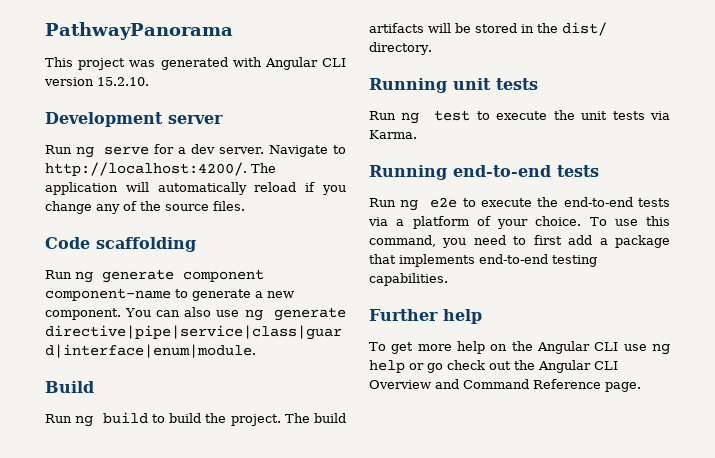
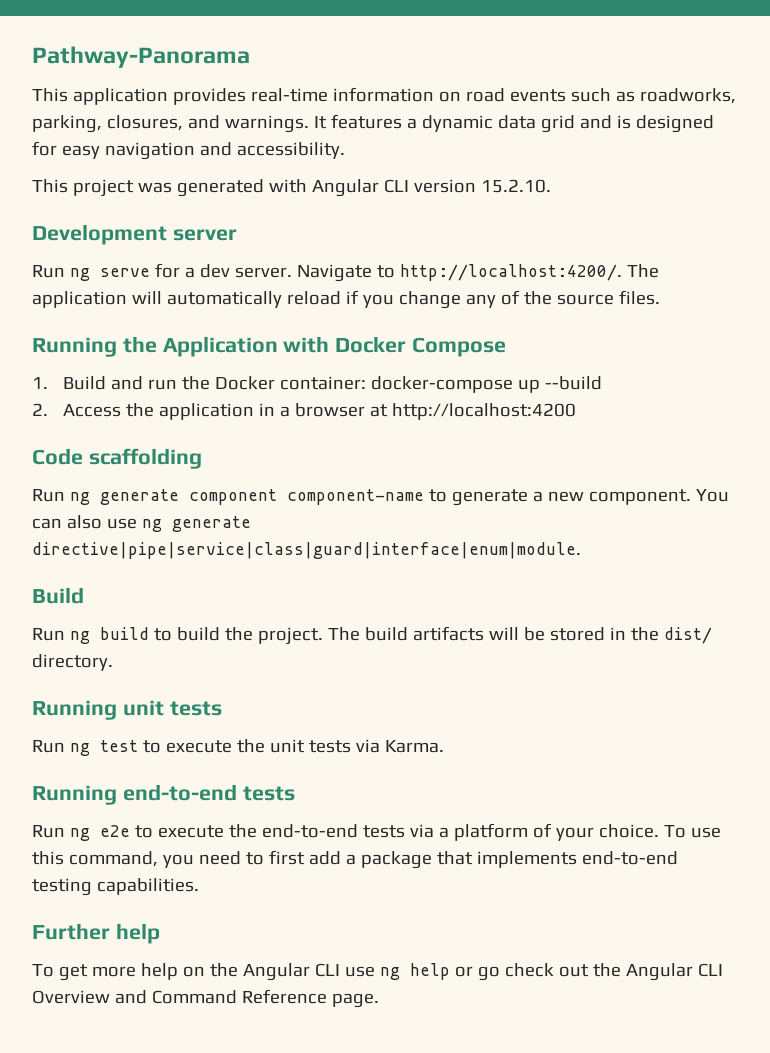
- PathwayPanorama
+ Pathway-Panorama
+ This application provides real-time information on road events such as roadworks, parking, closures, and warnings. It features a dynamic data grid and is designed for easy navigation and accessibility.
+ Running the Application with Docker Compose
+ 1. Build and run the Docker container: docker-compose up --build
+ 2. Access the application in a browser at http://localhost:4200

